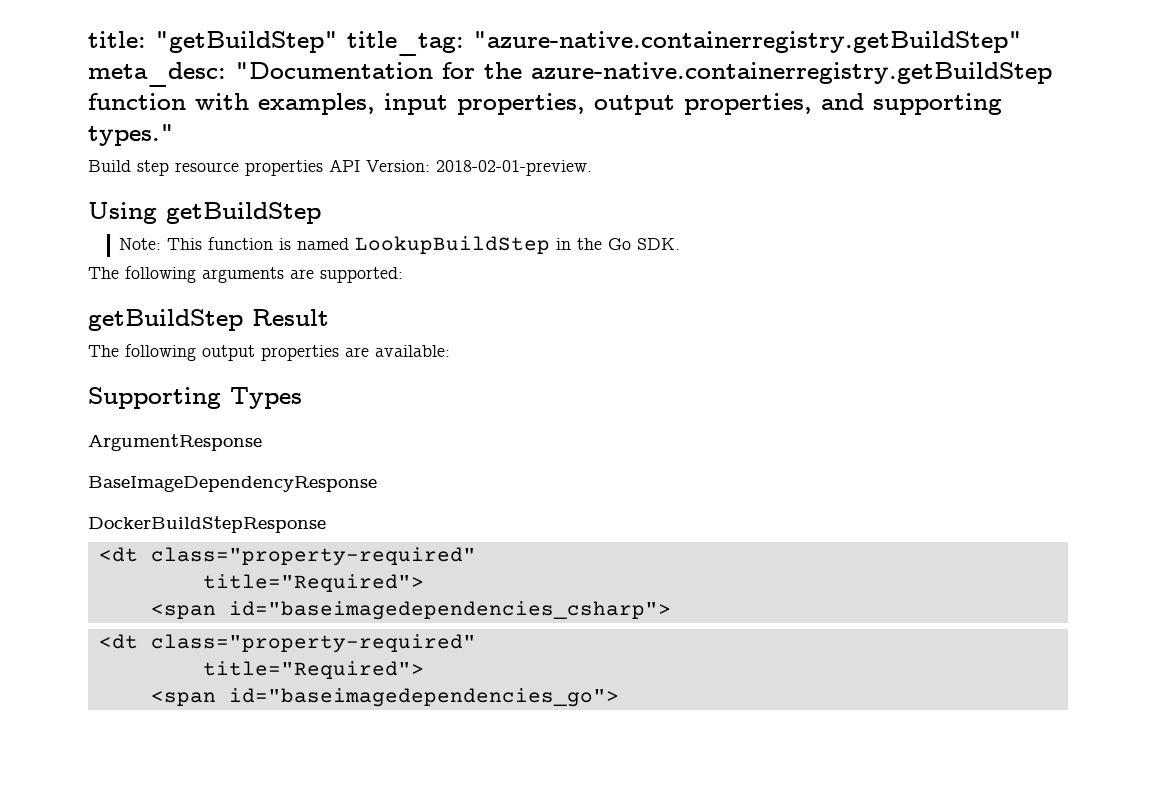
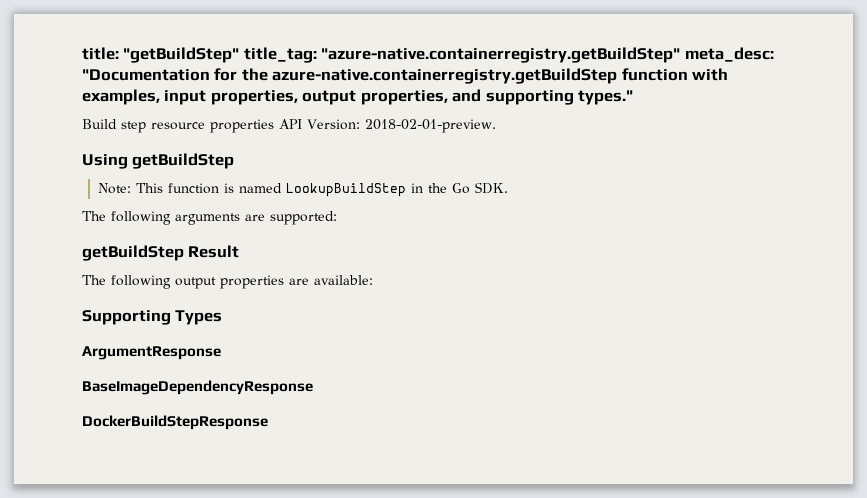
  DockerBuildStepResponse
- <dt class="property-required"
- title="Required">
- <span id="baseimagedependencies_csharp">
- <dt class="property-required"
- title="Required">
- <span id="baseimagedependencies_go">

